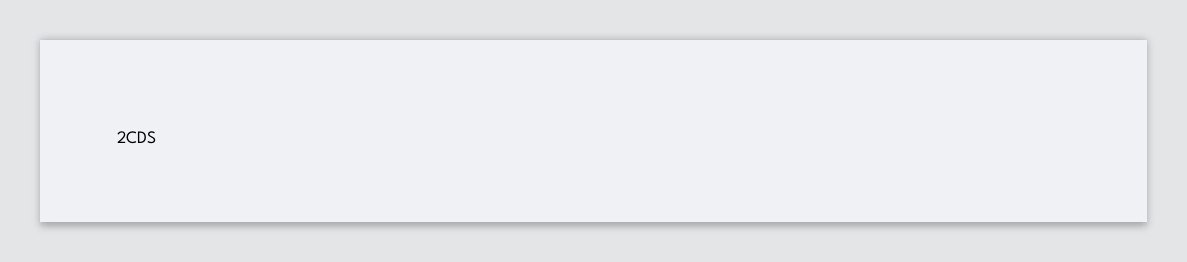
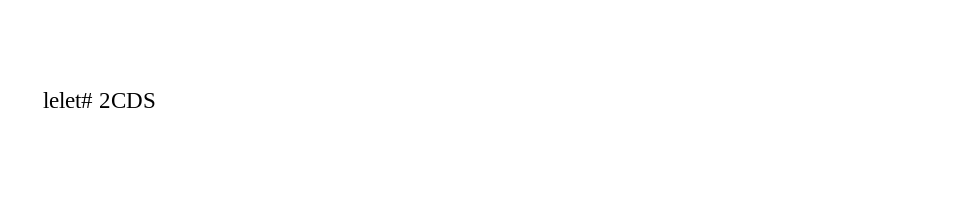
- 2CDS
+ lelet# 2CDS

